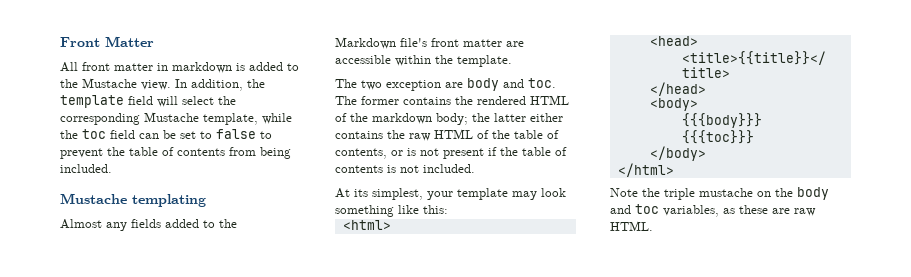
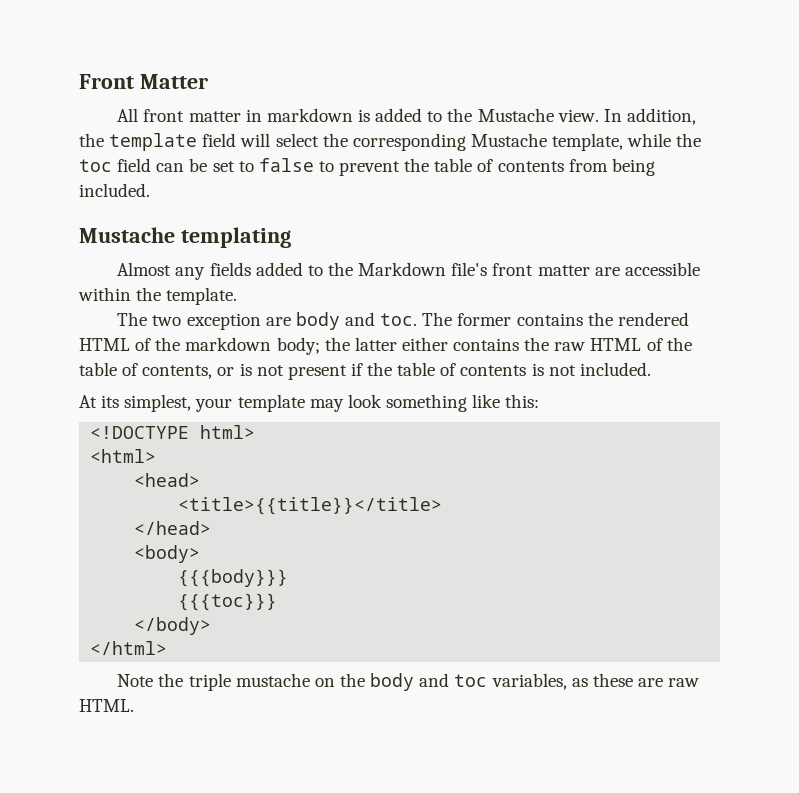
+ <!DOCTYPE html>

